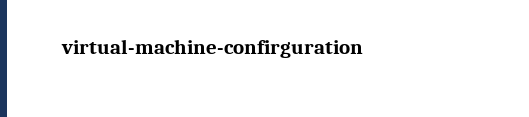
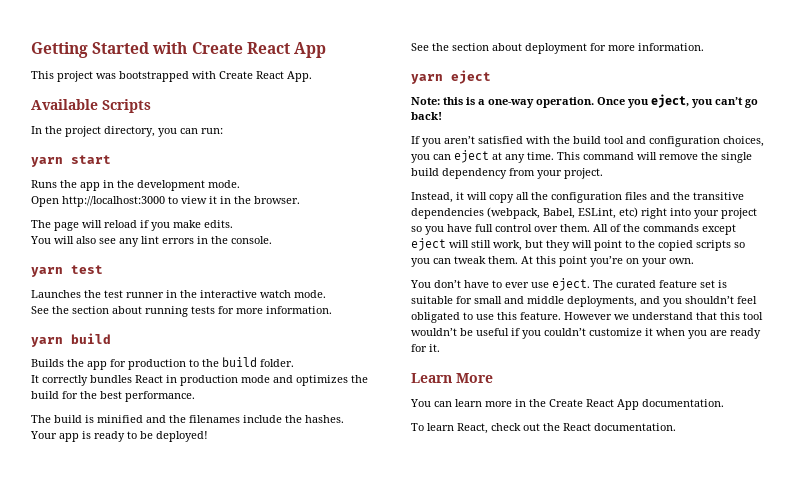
- virtual-machine-confirguration
+ Getting Started with Create React App
+ This project was bootstrapped with Create React App.
+ Available Scripts
+ In the project directory, you can run:
+ yarn start
+ Runs the app in the development mode.
+ Open http://localhost:3000 to view it in the browser.
+ The page will reload if you make edits.
+ You will also see any lint errors in the console.
+ yarn test
+ Launches the test runner in the interactive watch mode.
+ See the section about running tests for more information.
+ yarn build
+ Builds the app for production to the build folder.
+ It correctly bundles React in production mode and optimizes the build for the best performance.
+ The build is minified and the filenames include the hashes.
+ Your app is ready to be deployed!
+ See the section about deployment for more information.
+ yarn eject
+ Note: this is a one-way operation. Once you eject, you can’t go back!
+ If you aren’t satisfied with the build tool and configuration choices, you can eject at any time. This command will remove the single build dependency from your project.
+ Instead, it will copy all the configuration files and the transitive dependencies (webpack, Babel, ESLint, etc) right into your project so you have full control over them. All of the commands except eject will still work, but they will point to the copied scripts so you can tweak them. At this point you’re on your own.
+ You don’t have to ever use eject. The curated feature set is suitable for small and middle deployments, and you shouldn’t feel obligated to use this feature. However we understand that this tool wouldn’t be useful if you couldn’t customize it when you are ready for it.
+ Learn More
+ You can learn more in the Create React App documentation.
+ To learn React, check out the React documentation.

